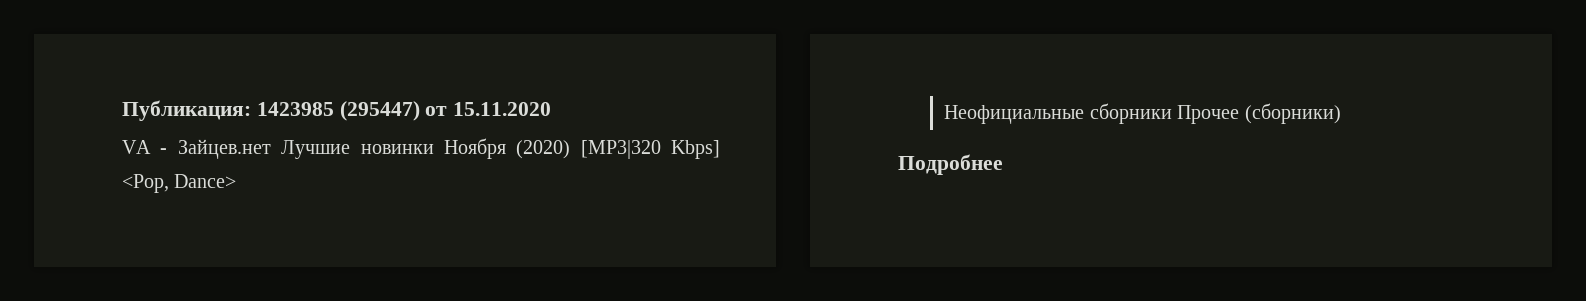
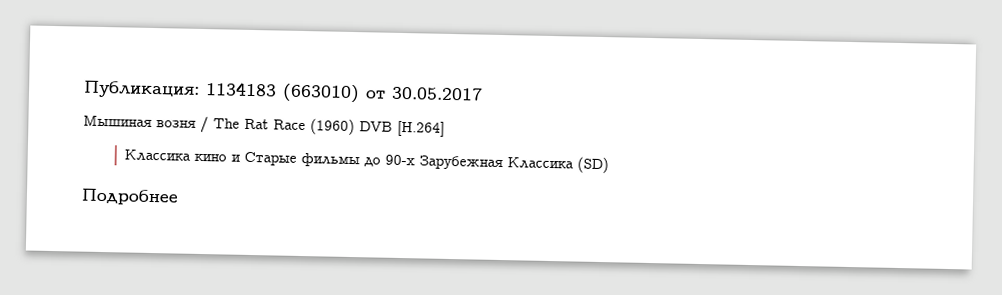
- Публикация: 1423985 (295447) от 15.11.2020
- VA - Зайцев.нет Лучшие новинки Ноября (2020) [MP3|320 Kbps] <Pop, Dance>
- Неофициальные сборники Прочее (сборники)
+ Публикация: 1134183 (663010) от 30.05.2017
+ Мышиная возня / The Rat Race (1960) DVB [H.264]
+ Классика кино и Старые фильмы до 90-х Зарубежная Классика (SD)

